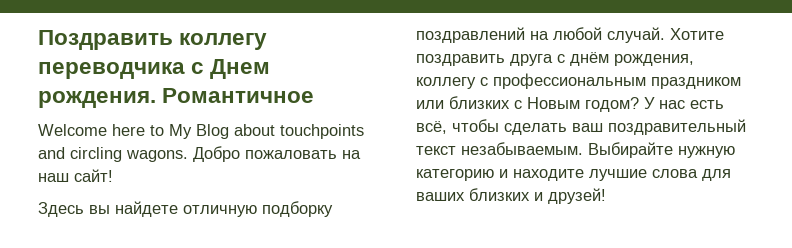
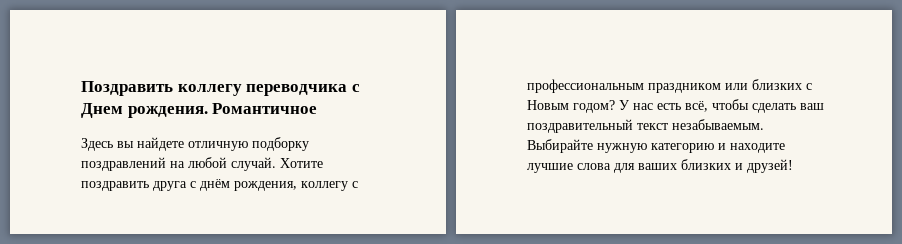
- Welcome here to My Blog about touchpoints and circling wagons. Добро пожаловать на наш сайт!

